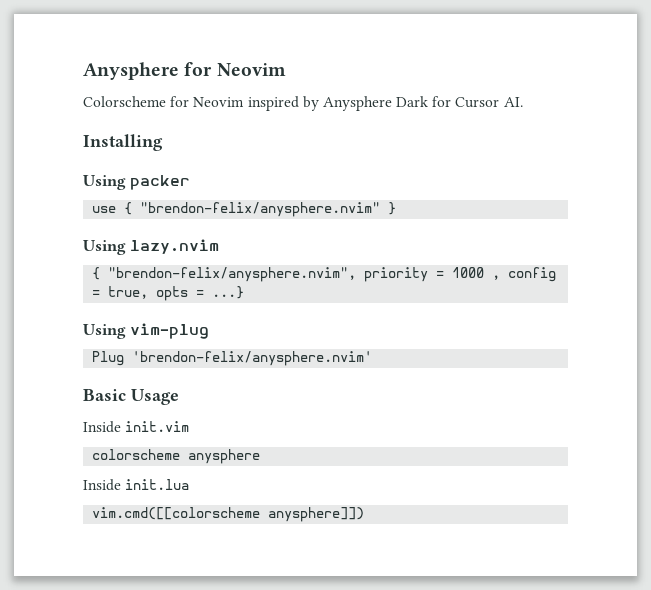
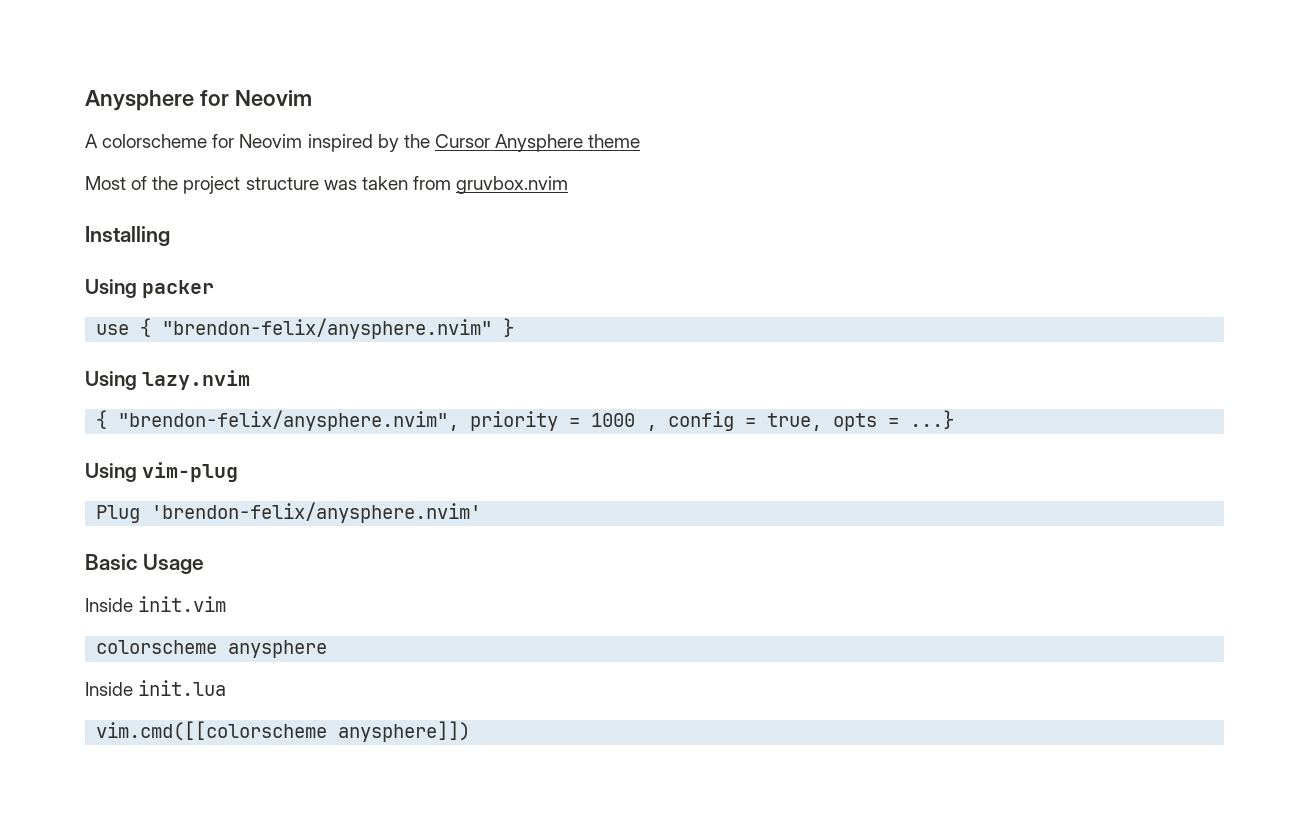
- Colorscheme for Neovim inspired by Anysphere Dark for Cursor AI.
+ A colorscheme for Neovim inspired by the Cursor Anysphere theme
+ Most of the project structure was taken from gruvbox.nvim

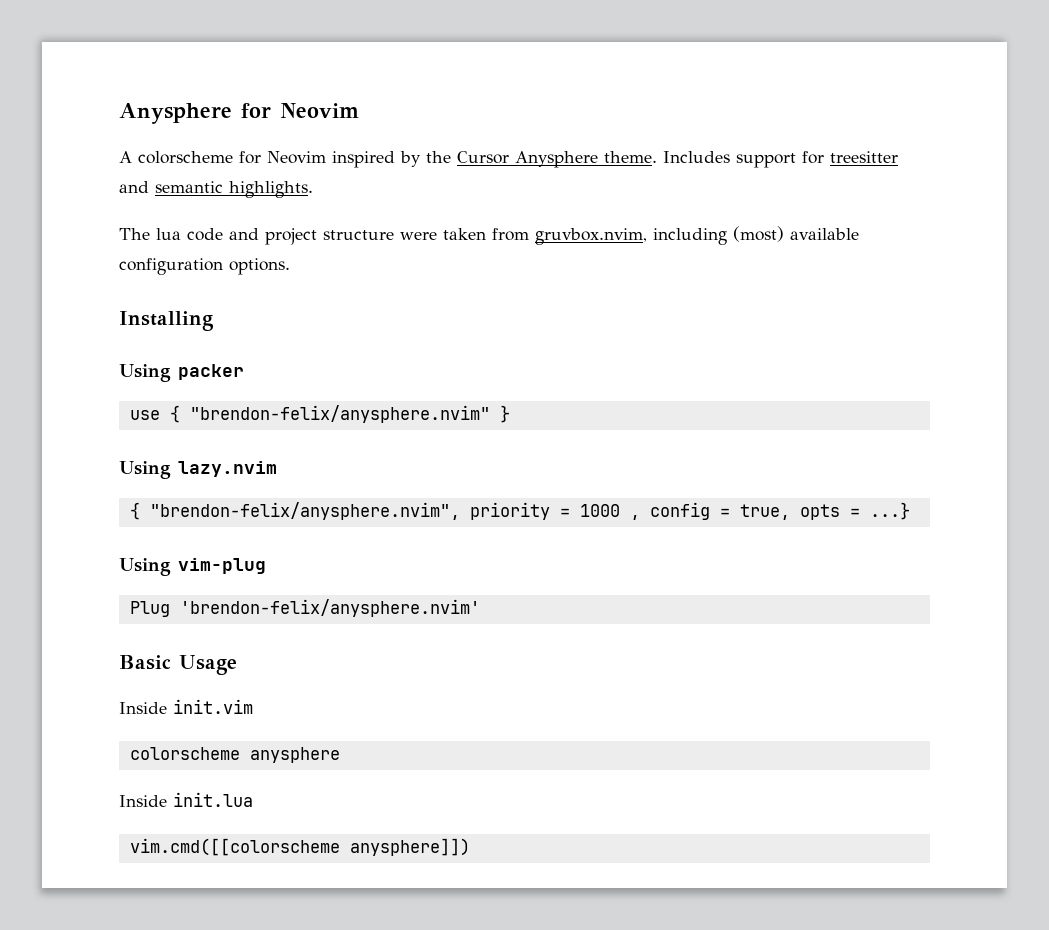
- A colorscheme for Neovim inspired by the Cursor Anysphere theme
- Most of the project structure was taken from gruvbox.nvim
+ A colorscheme for Neovim inspired by the Cursor Anysphere theme. Includes support for treesitter and semantic highlights.
+ The lua code and project structure were taken from gruvbox.nvim, including (most) available configuration options.

